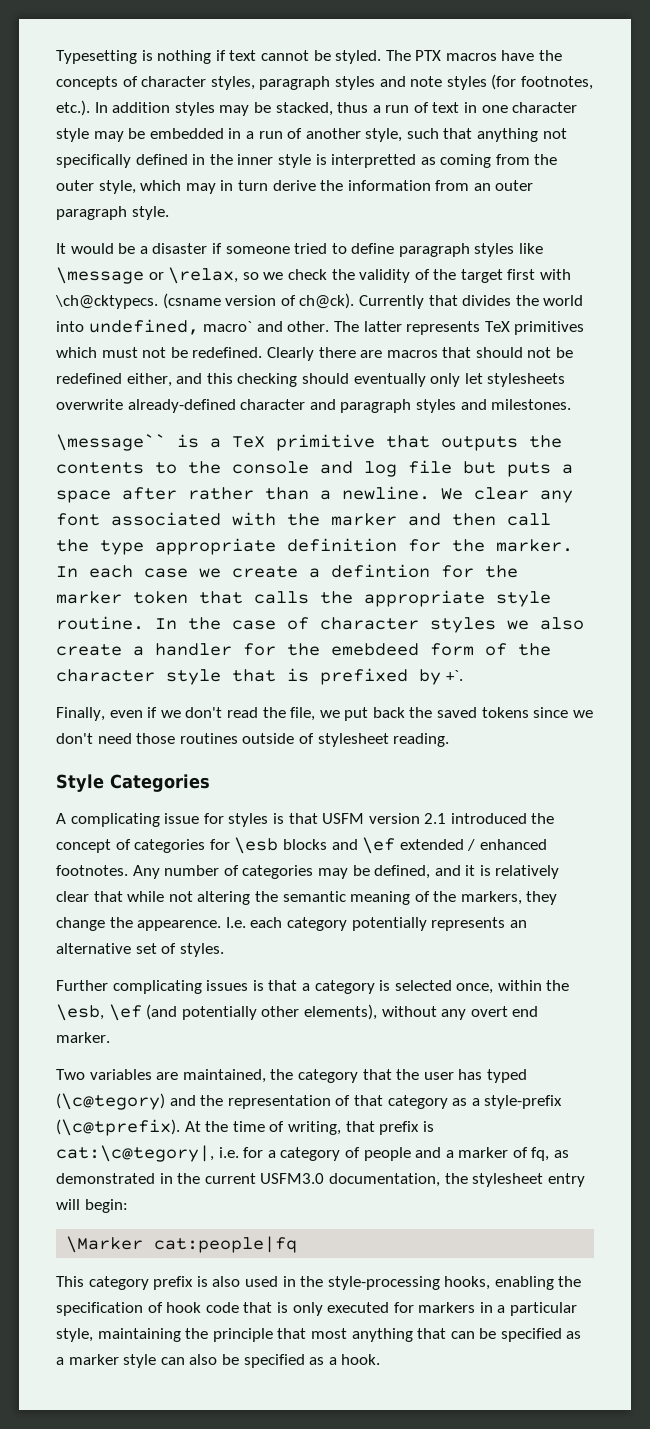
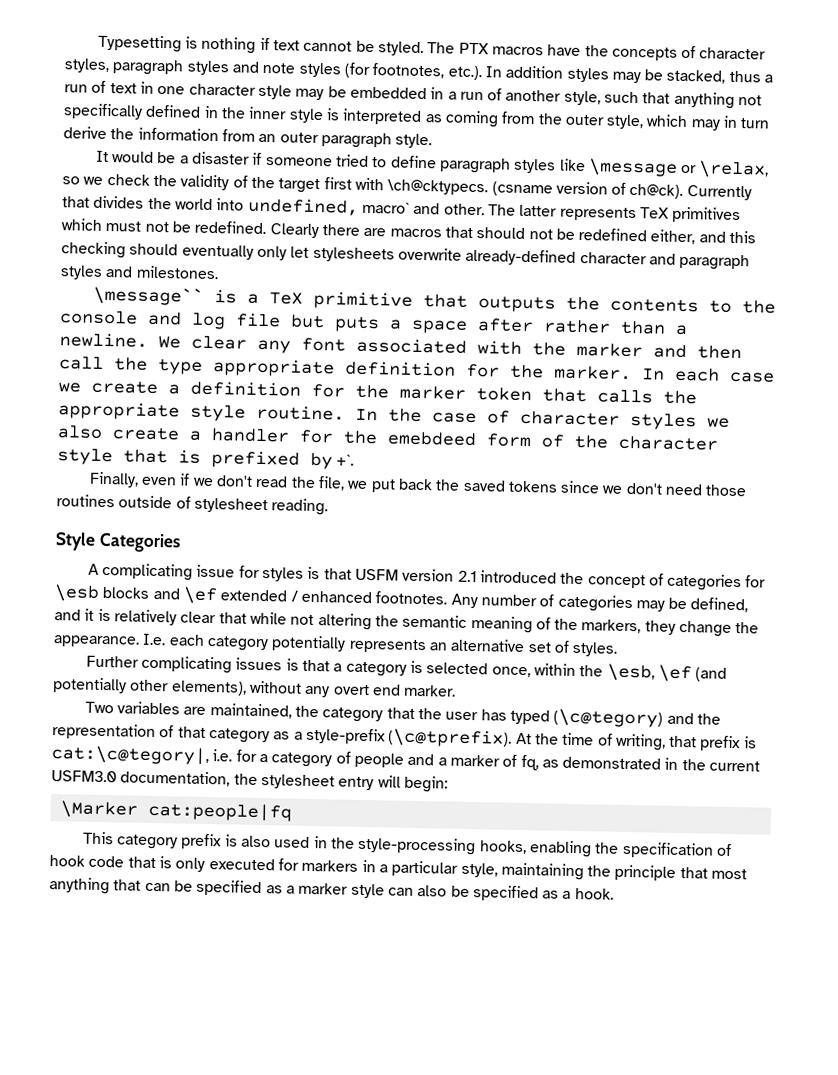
- The PTX macros have the concepts of character styles, paragraph styles and note styles (for footnotes, etc.). In addition styles may be stacked, thus a run of text in one character style may be embedded in a run of another style, such that anything not specifically defined in the inner style is interpretted as coming from the outer style, which may in turn derive the information from an outer paragraph style.
+ The PTX macros have the concepts of character styles, paragraph styles and note styles (for footnotes, etc.). In addition styles may be stacked, thus a run of text in one character style may be embedded in a run of another style, such that anything not specifically defined in the inner style is interpreted as coming from the outer style, which may in turn derive the information from an outer paragraph style.
- In each case we create a defintion for the marker token that calls the appropriate style routine.
+ In each case we create a definition for the marker token that calls the appropriate style routine.
- Any number of categories may be defined, and it is relatively clear that while not altering the semantic meaning of the markers, they change the appearence.
+ Any number of categories may be defined, and it is relatively clear that while not altering the semantic meaning of the markers, they change the appearance.

